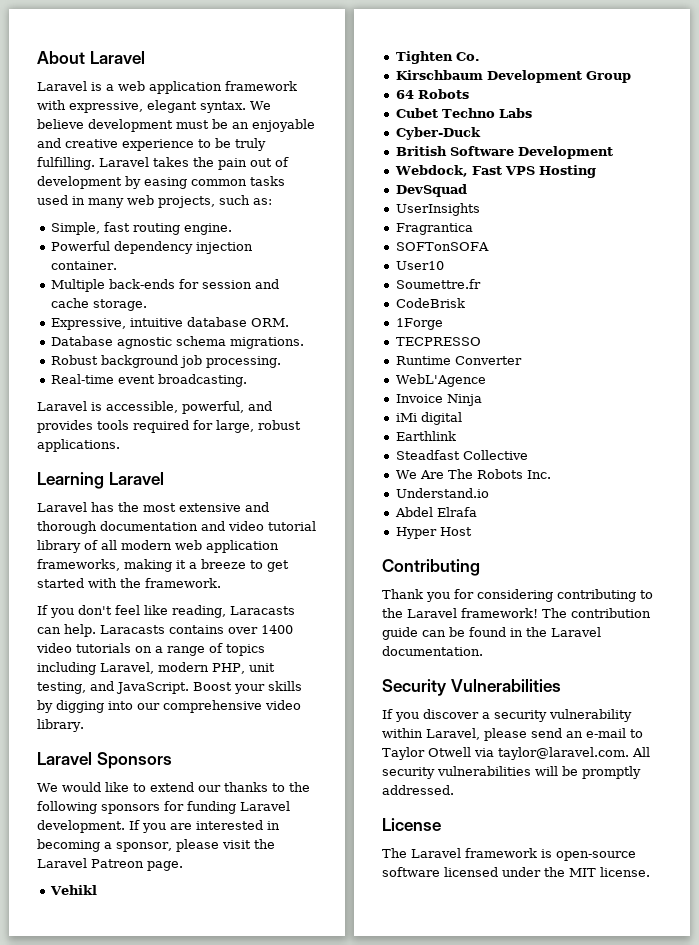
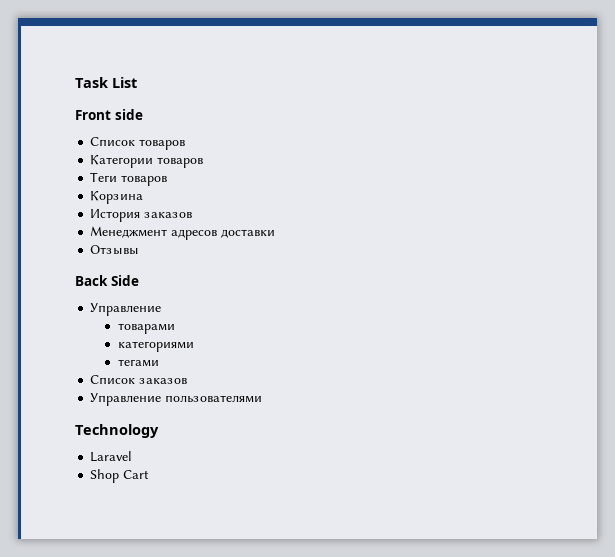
- About Laravel
- Laravel is a web application framework with expressive, elegant syntax. We believe development must be an enjoyable and creative experience to be truly fulfilling. Laravel takes the pain out of development by easing common tasks used in many web projects, such as:
- Simple, fast routing engine.
- Powerful dependency injection container.
- Multiple back-ends for session and cache storage.
- Expressive, intuitive database ORM.
- Database agnostic schema migrations.
- Robust background job processing.
- Real-time event broadcasting.
- Laravel is accessible, powerful, and provides tools required for large, robust applications.
- Learning Laravel
- Laravel has the most extensive and thorough documentation and video tutorial library of all modern web application frameworks, making it a breeze to get started with the framework.
- If you don't feel like reading, Laracasts can help. Laracasts contains over 1400 video tutorials on a range of topics including Laravel, modern PHP, unit testing, and JavaScript. Boost your skills by digging into our comprehensive video library.
- Laravel Sponsors
- We would like to extend our thanks to the following sponsors for funding Laravel development. If you are interested in becoming a sponsor, please visit the Laravel Patreon page.
- Vehikl
- Tighten Co.
- Kirschbaum Development Group
- 64 Robots
- Cubet Techno Labs
- Cyber-Duck
- British Software Development
- Webdock, Fast VPS Hosting
- DevSquad
- UserInsights
- Fragrantica
- SOFTonSOFA
- User10
- Soumettre.fr
- CodeBrisk
- 1Forge
- TECPRESSO
- Runtime Converter
- WebL'Agence
- Invoice Ninja
- iMi digital
- Earthlink
- Steadfast Collective
- We Are The Robots Inc.
- Understand.io
- Abdel Elrafa
- Hyper Host
- Contributing
- Thank you for considering contributing to the Laravel framework! The contribution guide can be found in the Laravel documentation.
- Security Vulnerabilities
- If you discover a security vulnerability within Laravel, please send an e-mail to Taylor Otwell via taylor@laravel.com. All security vulnerabilities will be promptly addressed.
- License
- The Laravel framework is open-source software licensed under the MIT license.
+ Task List
+ Front side
+ Список товаров
+ Категории товаров
+ Теги товаров
+ Корзина
+ История заказов
+ Менеджмент адресов доставки
+ Отзывы
+ Back Side
+ Управление
+ товарами
+ категориями
+ тегами
+ Список заказов
+ Управление пользователями
+ Technology
+ Laravel
+ Shop Cart

